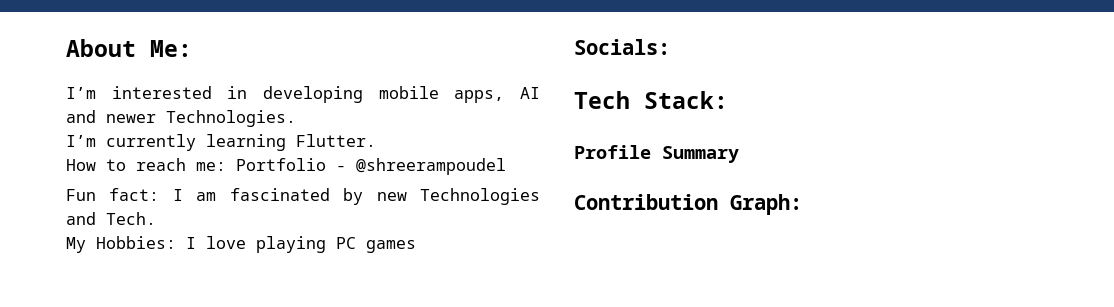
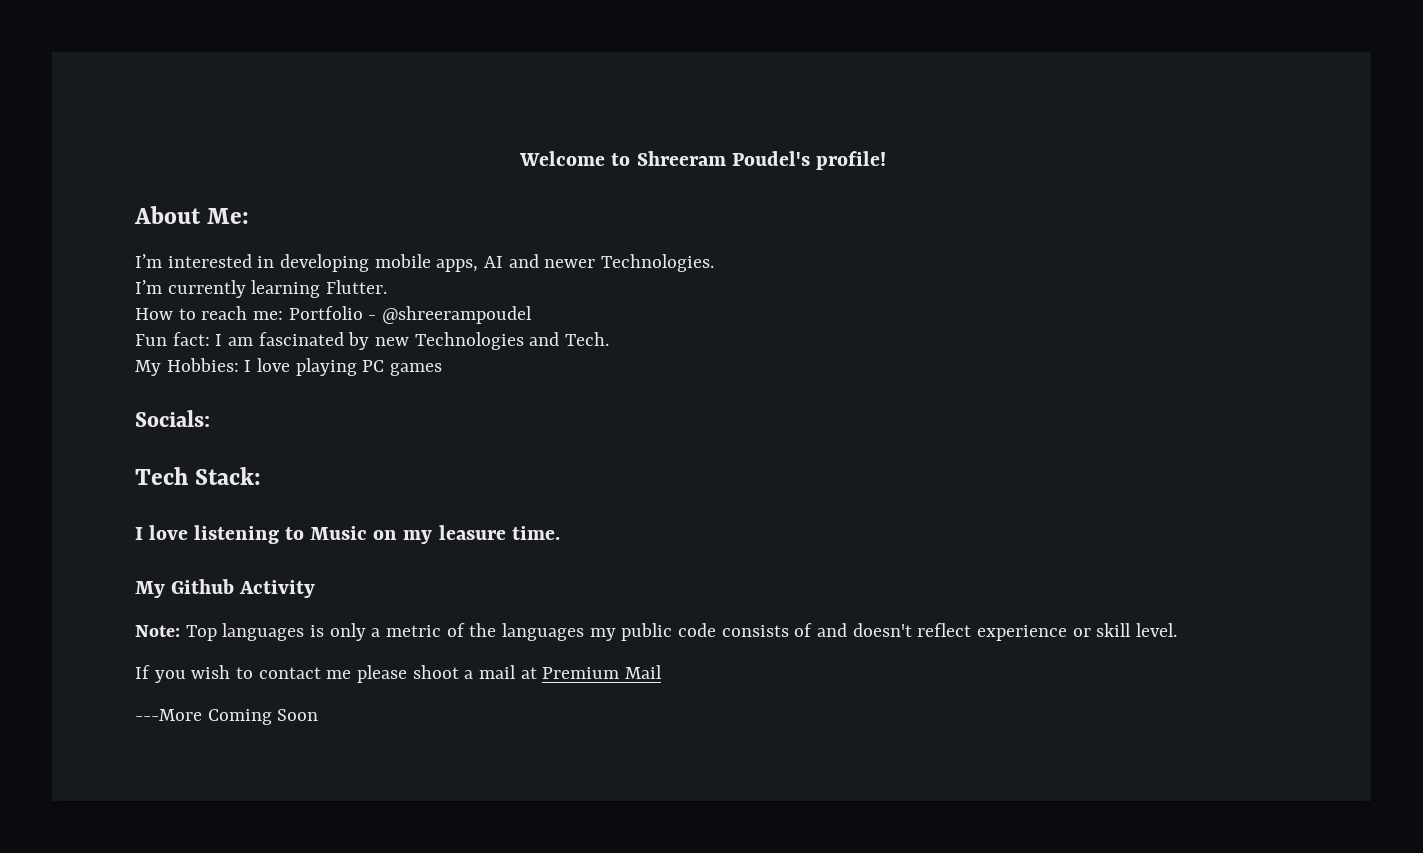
+ Welcome to Shreeram Poudel's profile!
- Profile Summary
- Contribution Graph:
+ I love listening to Music on my leasure time.
+ My Github Activity
+ Note: Top languages is only a metric of the languages my public code consists of and doesn't reflect experience or skill level.
+ If you wish to contact me please shoot a mail at Premium Mail
+ ---More Coming Soon

